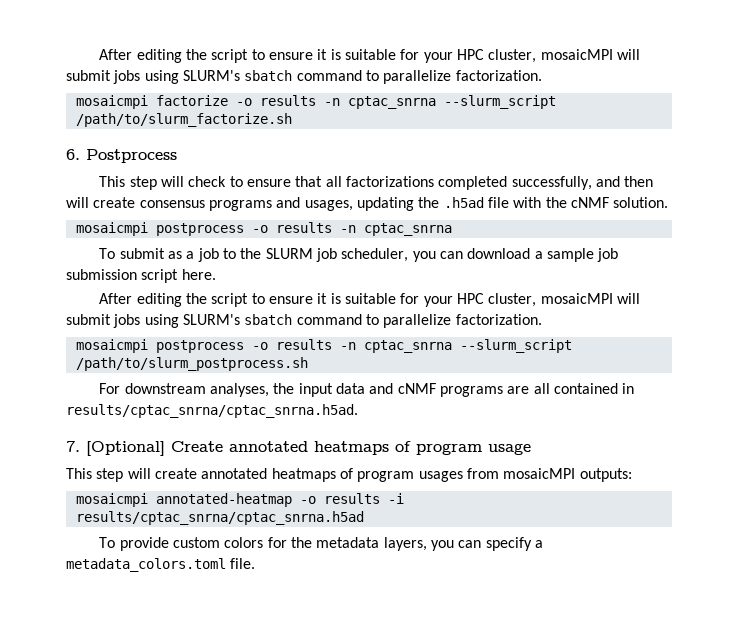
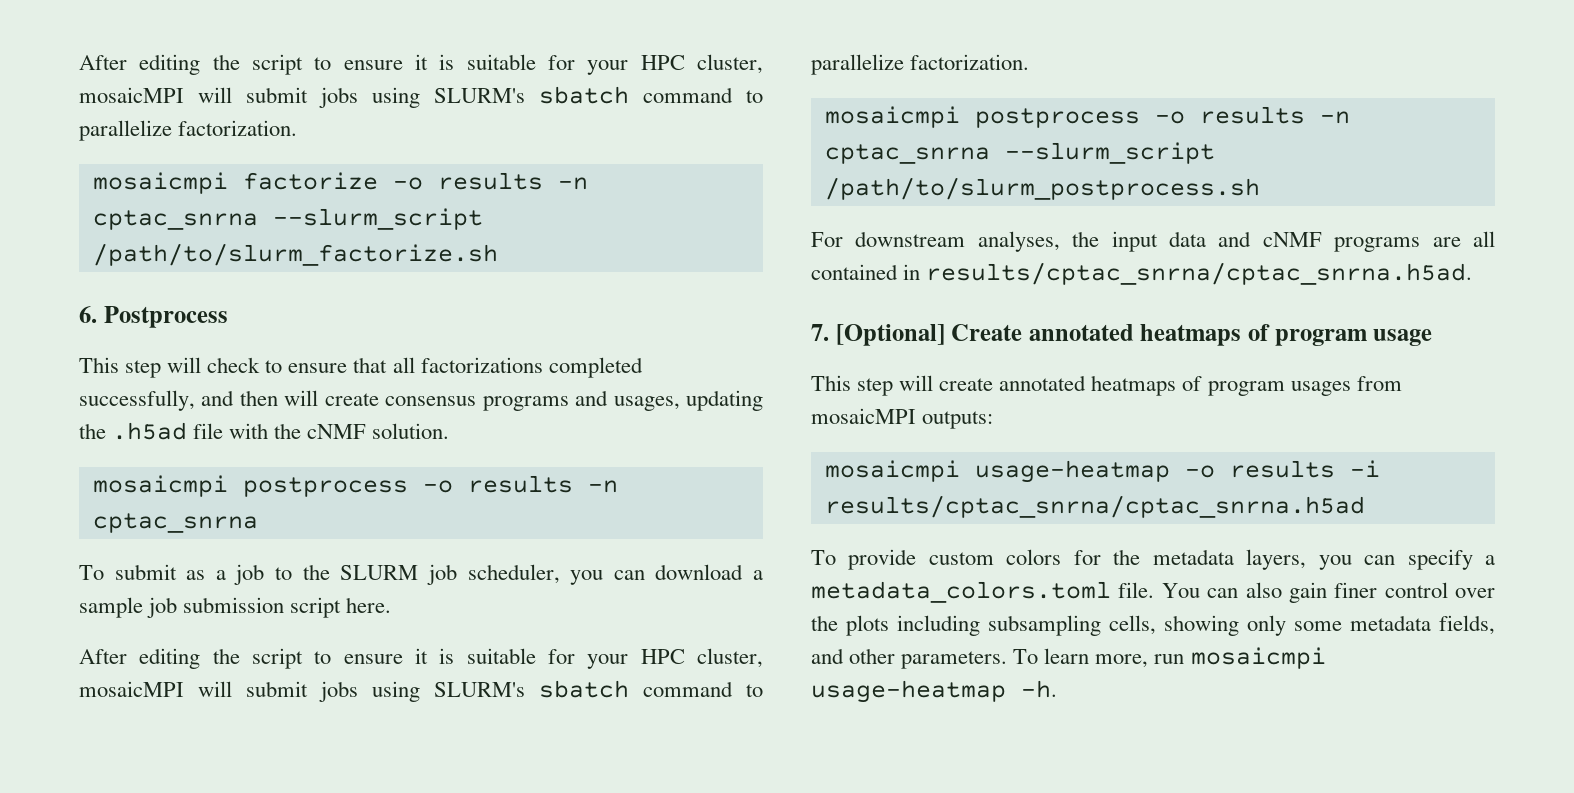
- mosaicmpi annotated-heatmap -o results -i results/cptac_snrna/cptac_snrna.h5ad
+ mosaicmpi usage-heatmap -o results -i results/cptac_snrna/cptac_snrna.h5ad
+ You can also gain finer control over the plots including subsampling cells, showing only some metadata fields, and other parameters. To learn more, run mosaicmpi usage-heatmap -h.

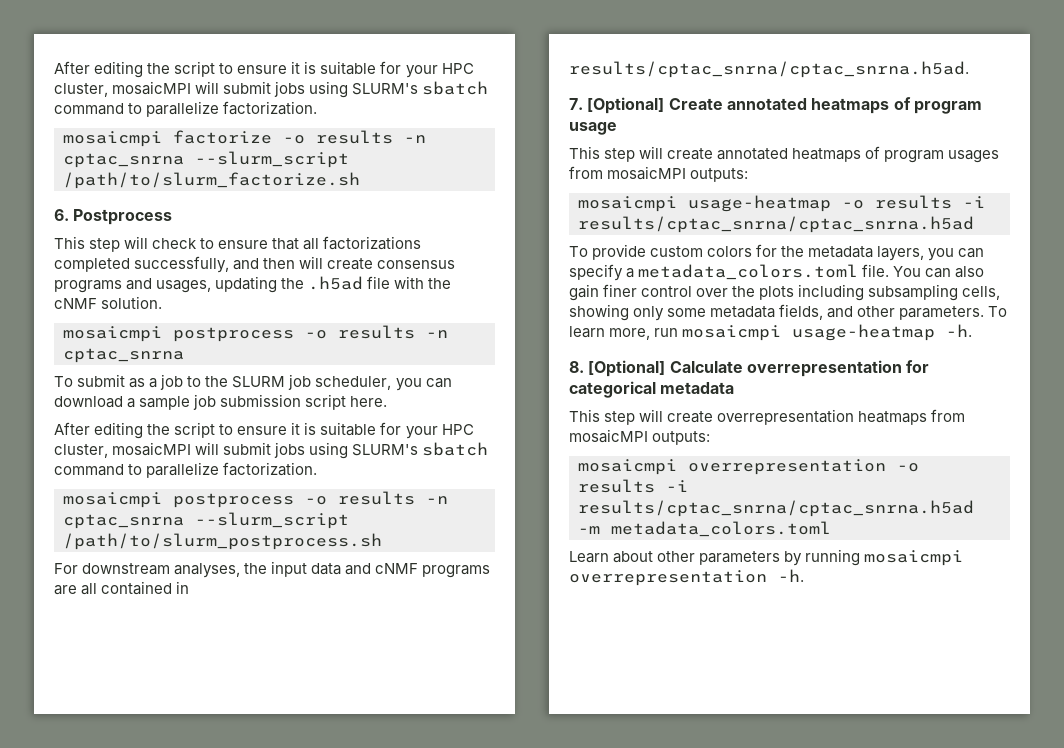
+ 8. [Optional] Calculate overrepresentation for categorical metadata
+ This step will create overrepresentation heatmaps from mosaicMPI outputs:
+ mosaicmpi overrepresentation -o results -i results/cptac_snrna/cptac_snrna.h5ad -m metadata_colors.toml
+ Learn about other parameters by running mosaicmpi overrepresentation -h.

